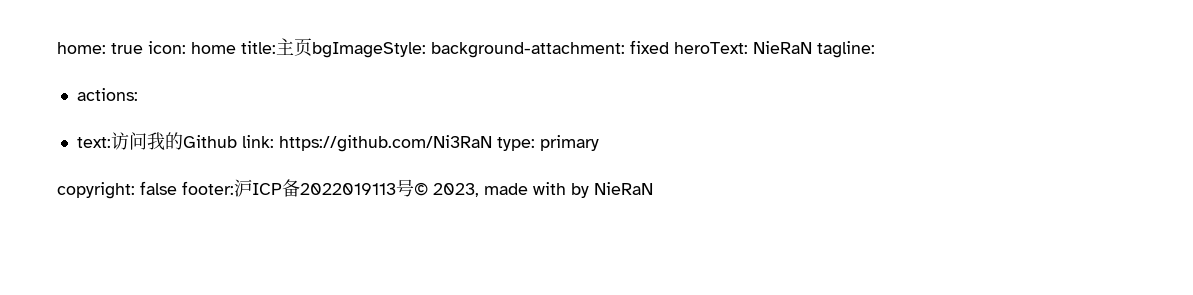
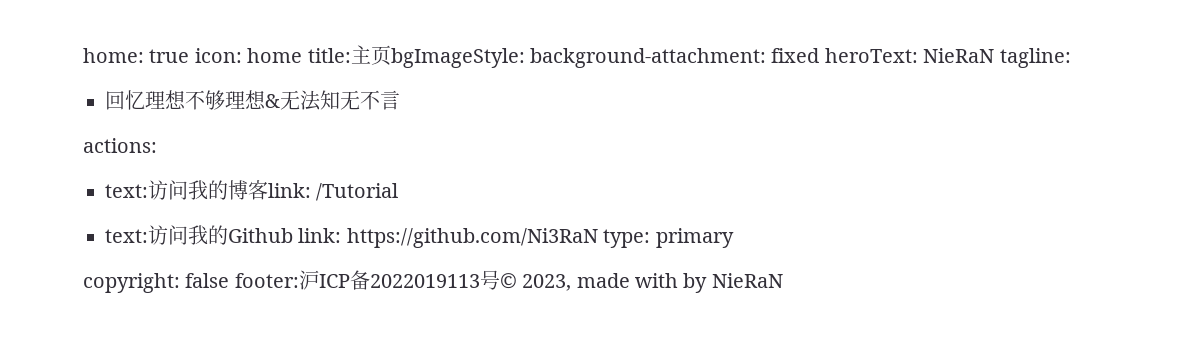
+ 回忆理想不够理想&无法知无不言
  actions:
+ text:访问我的博客link: /Tutorial

